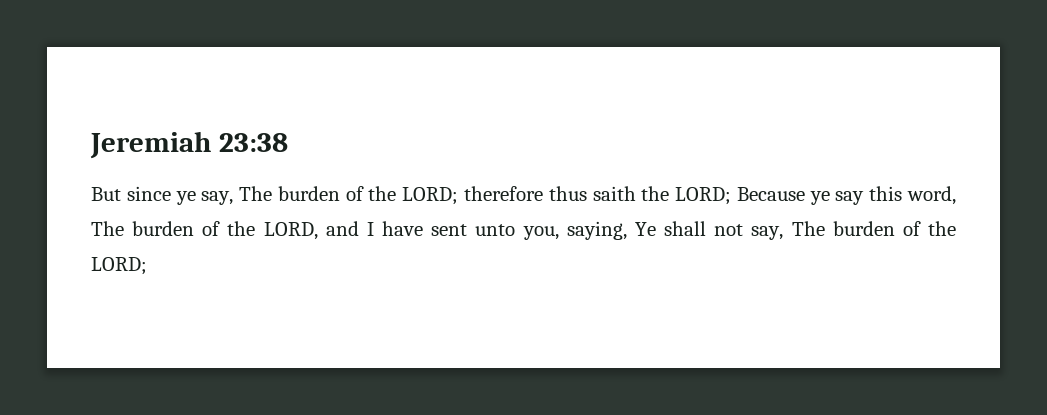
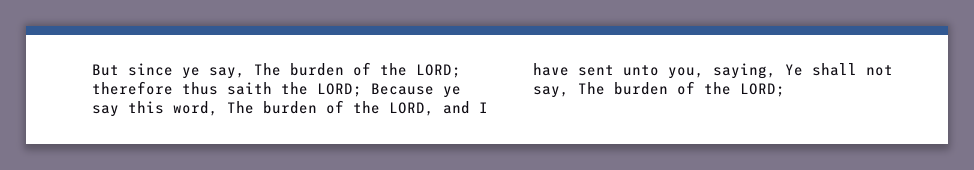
- Jeremiah 23:38

